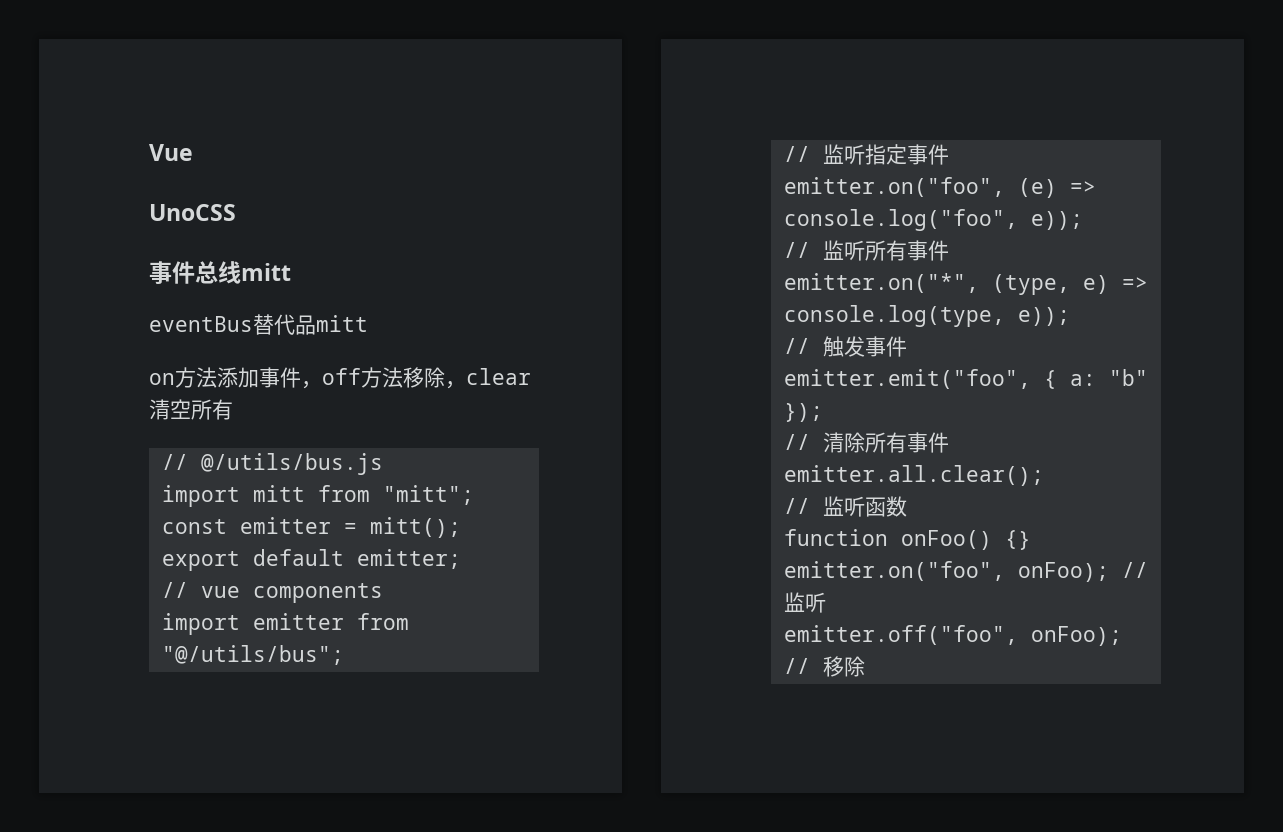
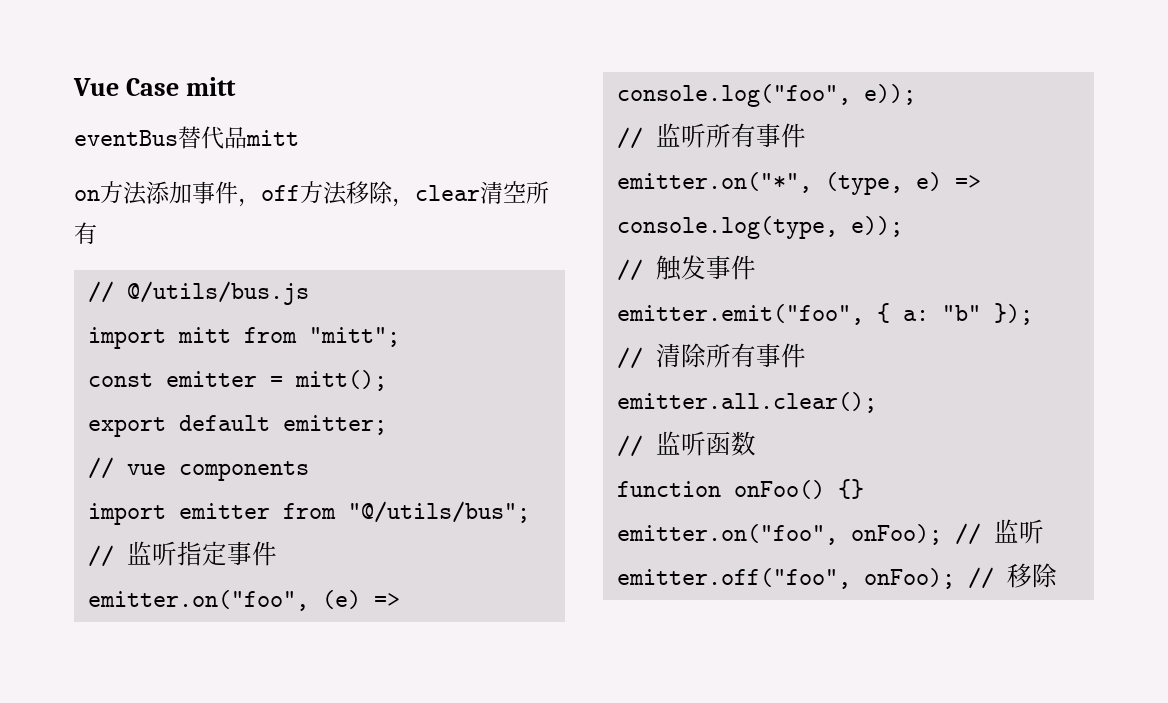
- Vue
- UnoCSS
- 事件总线mitt
+ Vue Case mitt

